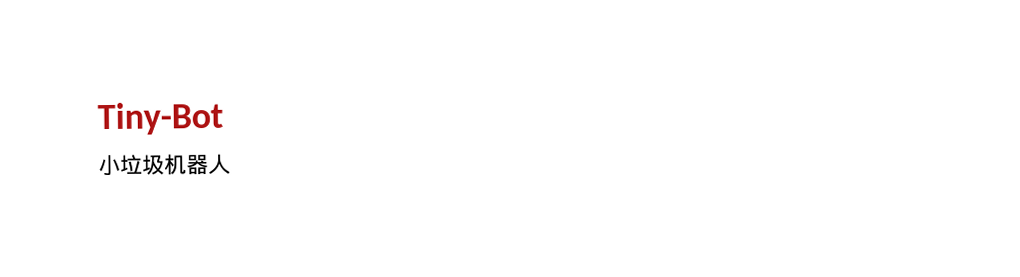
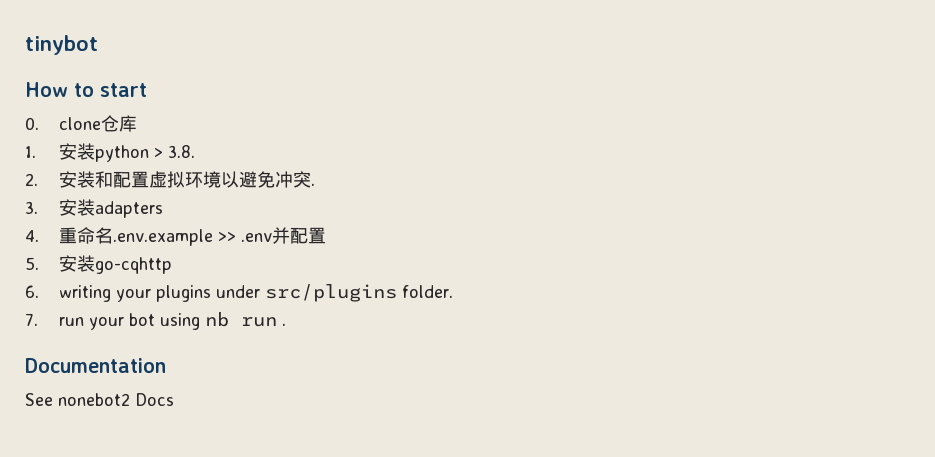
- Tiny-Bot
- 小垃圾机器人
+ tinybot
+ How to start
+ 0. clone仓库
+ 1.安装python > 3.8.
+ 2.安装和配置虚拟环境以避免冲突.
+ 3.安装adapters
+ 4.重命名.env.example >> .env并配置
+ 5.安装go-cqhttp
+ 6. writing your plugins under src/plugins folder.
+ 7. run your bot using nb run .
+ Documentation
+ See nonebot2 Docs

